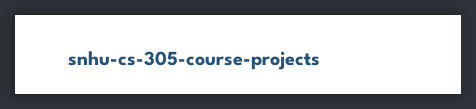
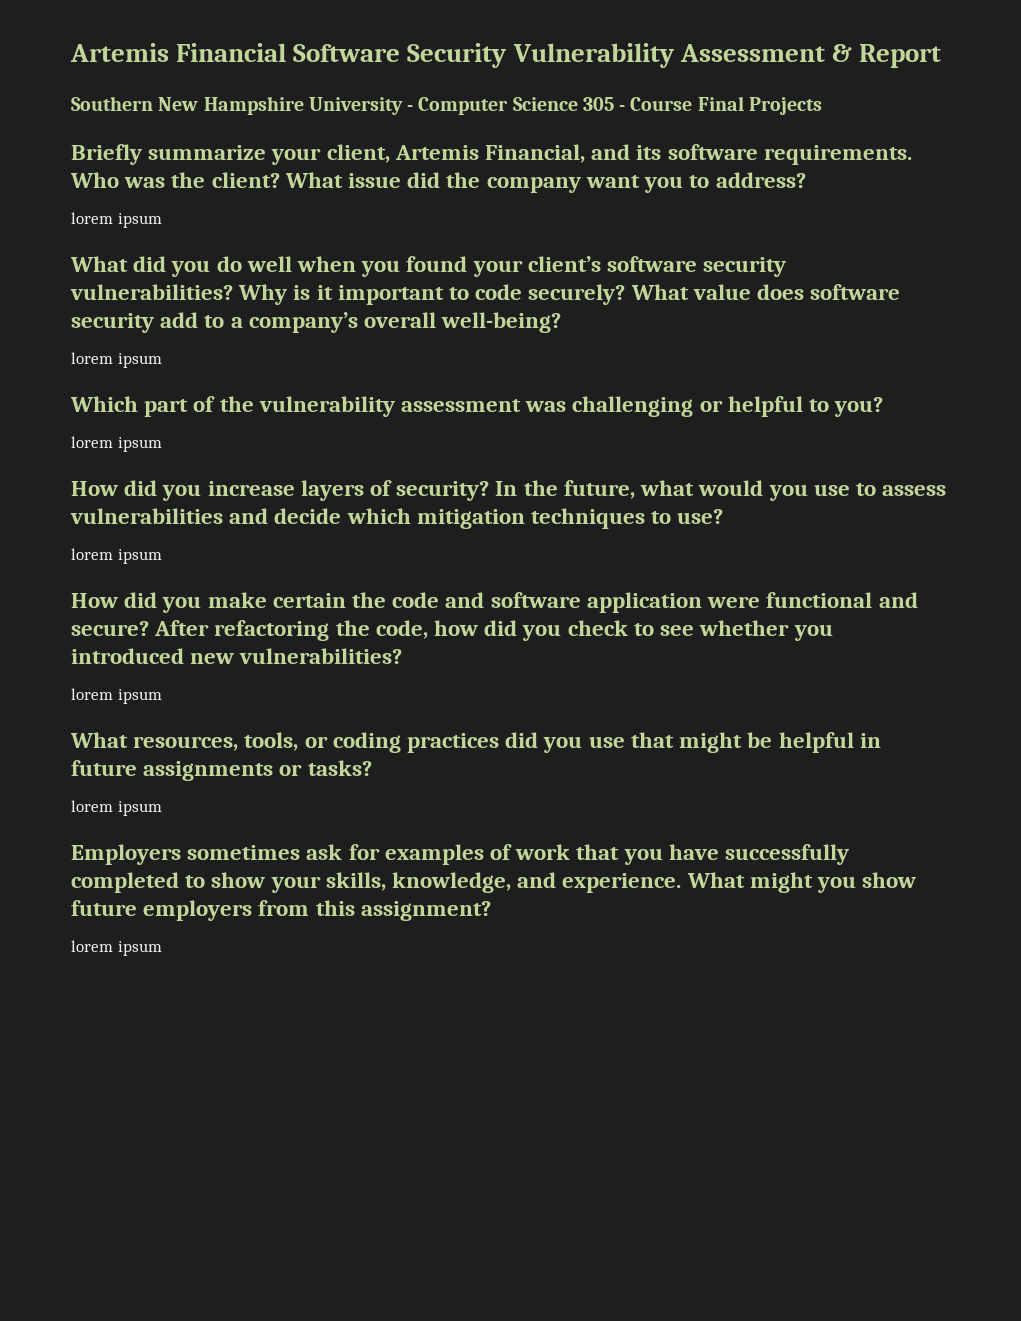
- snhu-cs-305-course-projects
+ Artemis Financial Software Security Vulnerability Assessment & Report
+ Southern New Hampshire University - Computer Science 305 - Course Final Projects
+ Briefly summarize your client, Artemis Financial, and its software requirements. Who was the client? What issue did the company want you to address?
+ lorem ipsum
+ What did you do well when you found your client’s software security vulnerabilities? Why is it important to code securely? What value does software security add to a company’s overall well-being?
+ lorem ipsum
+ Which part of the vulnerability assessment was challenging or helpful to you?
+ lorem ipsum
+ How did you increase layers of security? In the future, what would you use to assess vulnerabilities and decide which mitigation techniques to use?
+ lorem ipsum
+ How did you make certain the code and software application were functional and secure? After refactoring the code, how did you check to see whether you introduced new vulnerabilities?
+ lorem ipsum
+ What resources, tools, or coding practices did you use that might be helpful in future assignments or tasks?
+ lorem ipsum
+ Employers sometimes ask for examples of work that you have successfully completed to show your skills, knowledge, and experience. What might you show future employers from this assignment?
+ lorem ipsum

